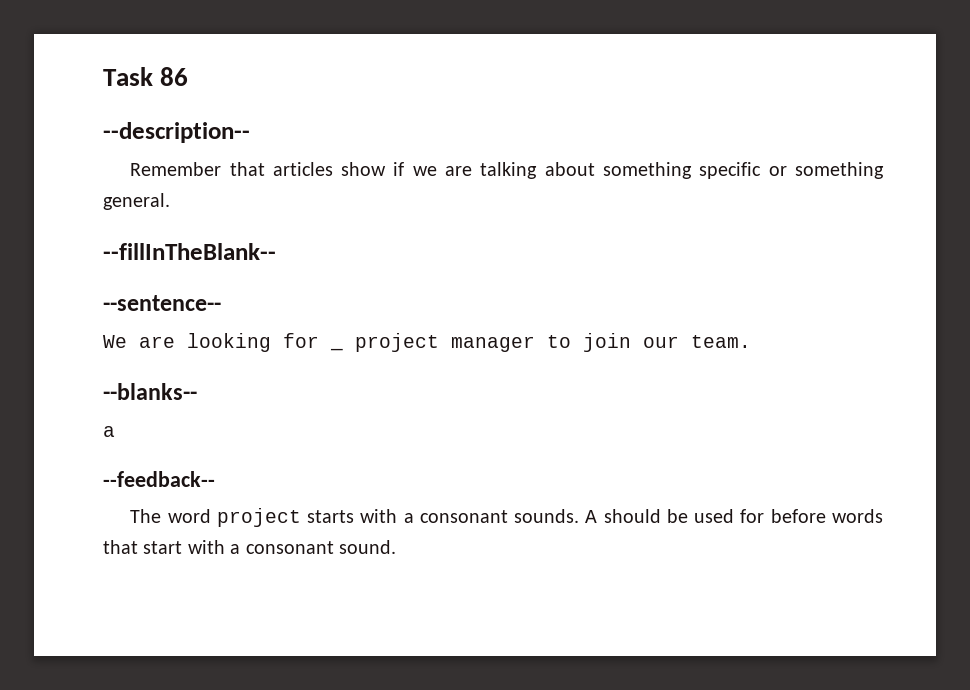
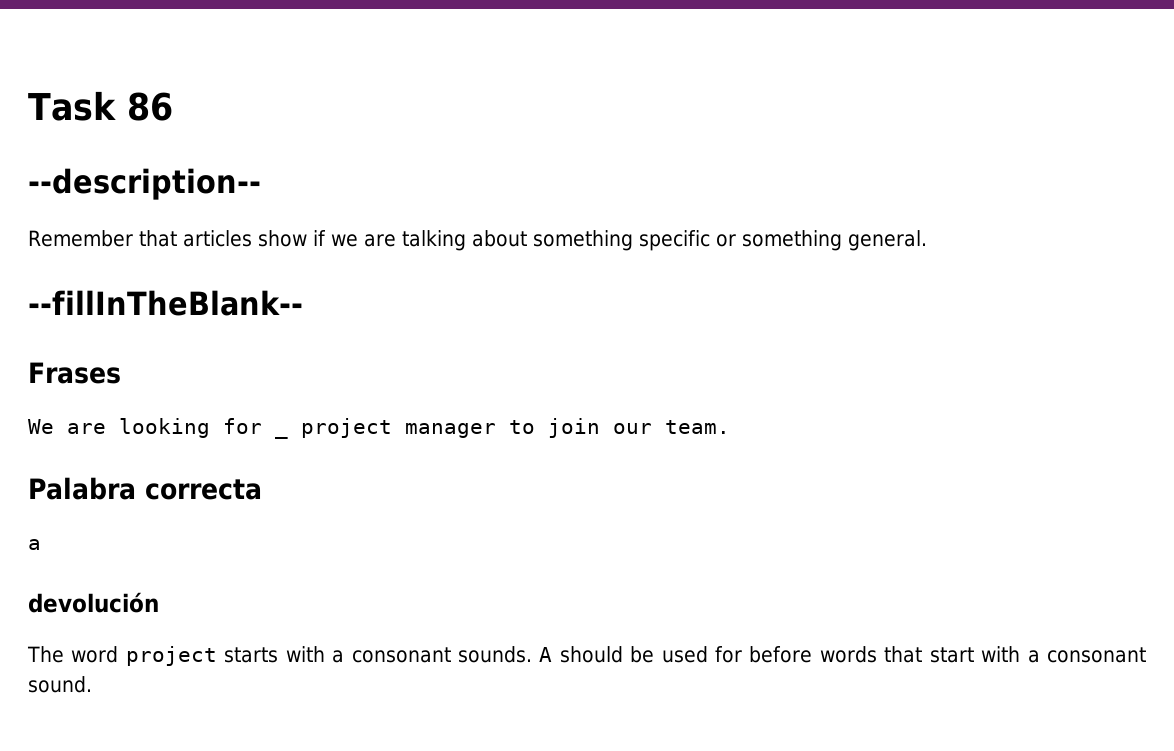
- --sentence--
+ Frases
- --blanks--
+ Palabra correcta
- --feedback--
+ devolución

